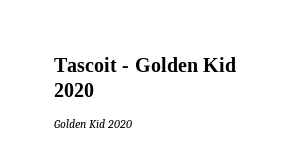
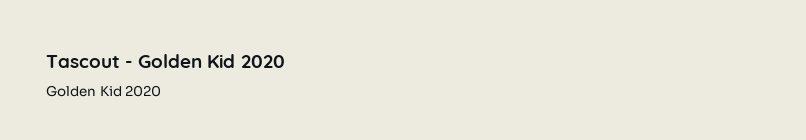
- Tascoit - Golden Kid 2020
+ Tascout - Golden Kid 2020

